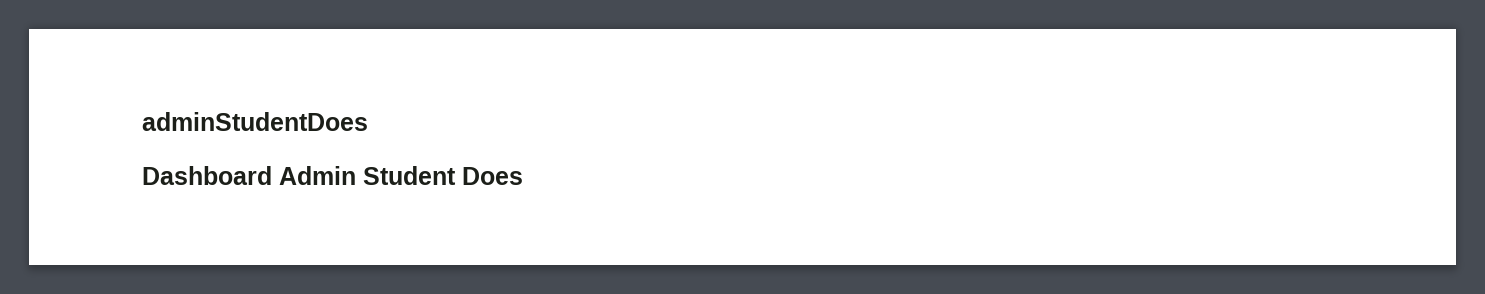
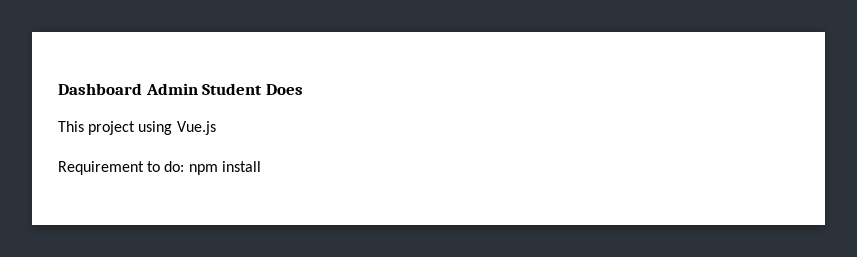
- adminStudentDoes
+ This project using Vue.js
+ Requirement to do: npm install

